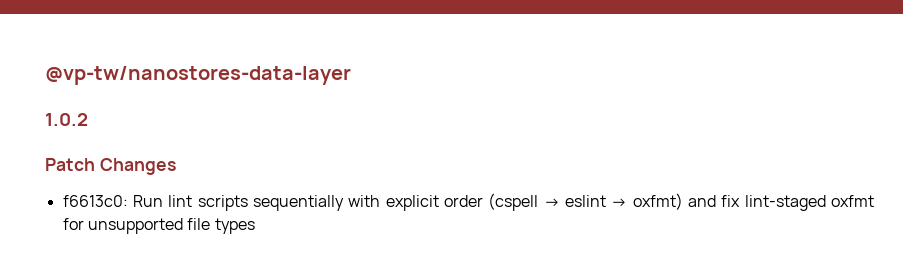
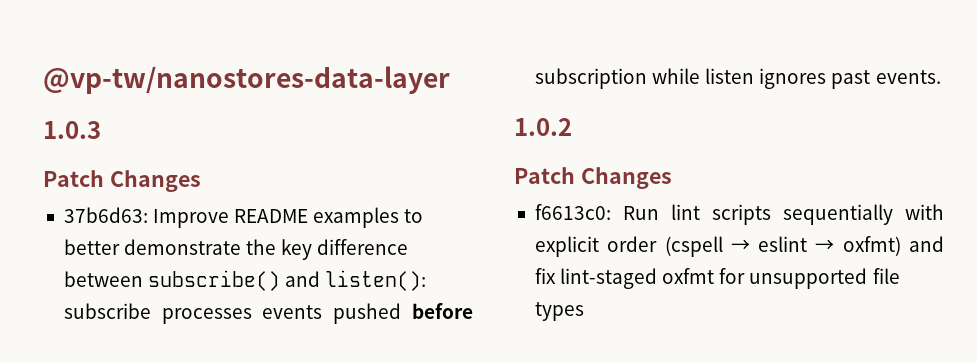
+ 1.0.3
+ Patch Changes
+ 37b6d63: Improve README examples to better demonstrate the key difference between subscribe() and listen(): subscribe processes events pushed before subscription while listen ignores past events.

